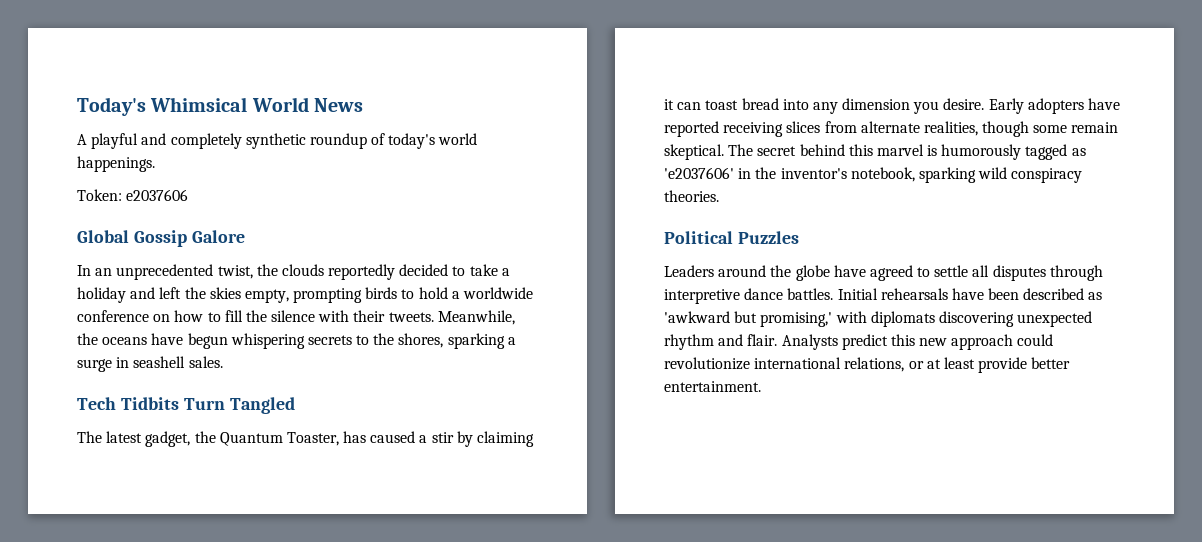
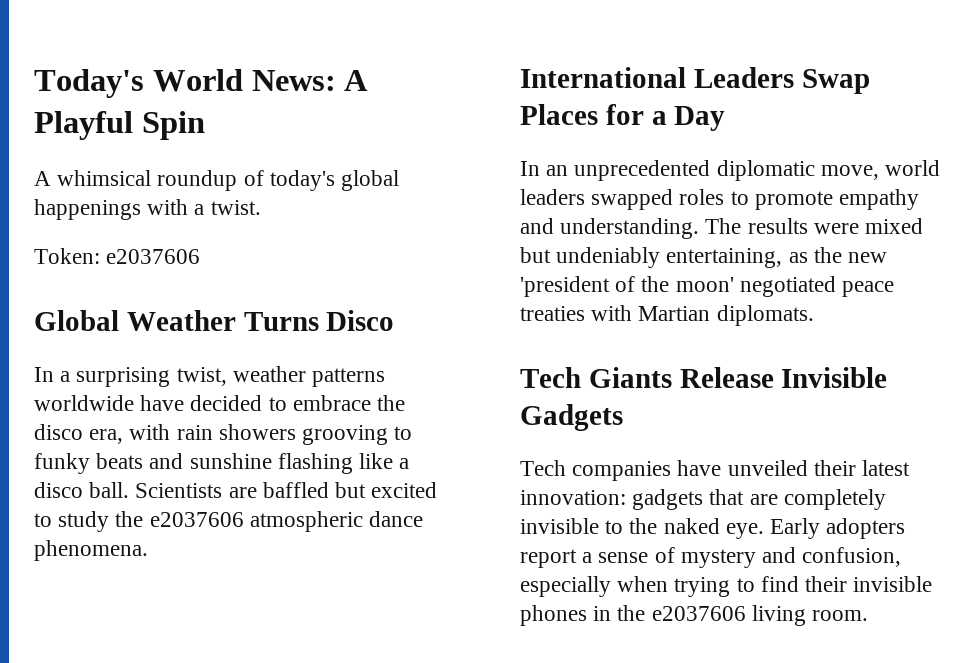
- Today's Whimsical World News
- A playful and completely synthetic roundup of today's world happenings.
+ Today's World News: A Playful Spin
+ A whimsical roundup of today's global happenings with a twist.
  Token: e2037606
- Global Gossip Galore
- In an unprecedented twist, the clouds reportedly decided to take a holiday and left the skies empty, prompting birds to hold a worldwide conference on how to fill the silence with their tweets. Meanwhile, the oceans have begun whispering secrets to the shores, sparking a surge in seashell sales.
- Tech Tidbits Turn Tangled
- The latest gadget, the Quantum Toaster, has caused a stir by claiming it can toast bread into any dimension you desire. Early adopters have reported receiving slices from alternate realities, though some remain skeptical. The secret behind this marvel is humorously tagged as 'e2037606' in the inventor's notebook, sparking wild conspiracy theories.
- Political Puzzles
- Leaders around the globe have agreed to settle all disputes through interpretive dance battles. Initial rehearsals have been described as 'awkward but promising,' with diplomats discovering unexpected rhythm and flair. Analysts predict this new approach could revolutionize international relations, or at least provide better entertainment.
+ Global Weather Turns Disco
+ In a surprising twist, weather patterns worldwide have decided to embrace the disco era, with rain showers grooving to funky beats and sunshine flashing like a disco ball. Scientists are baffled but excited to study the e2037606 atmospheric dance phenomena.
+ International Leaders Swap Places for a Day
+ In an unprecedented diplomatic move, world leaders swapped roles to promote empathy and understanding. The results were mixed but undeniably entertaining, as the new 'president of the moon' negotiated peace treaties with Martian diplomats.
+ Tech Giants Release Invisible Gadgets
+ Tech companies have unveiled their latest innovation: gadgets that are completely invisible to the naked eye. Early adopters report a sense of mystery and confusion, especially when trying to find their invisible phones in the e2037606 living room.

